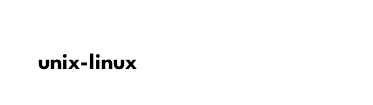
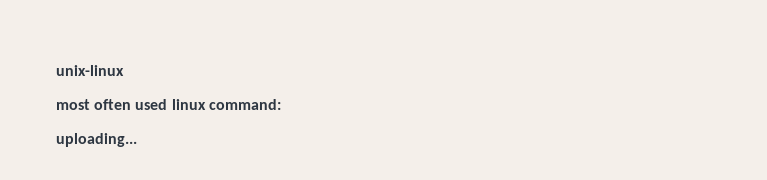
+ most often used linux command:
+ uploading...

